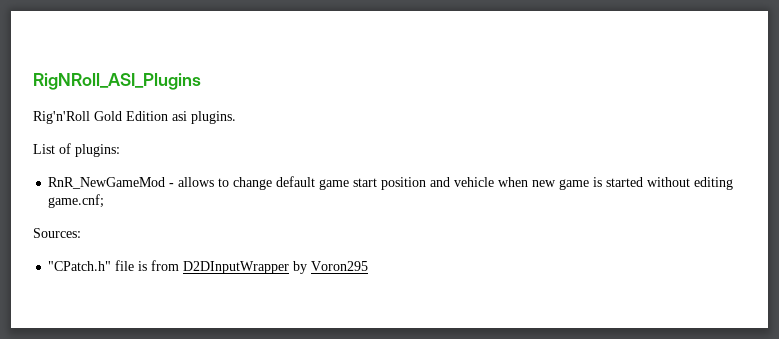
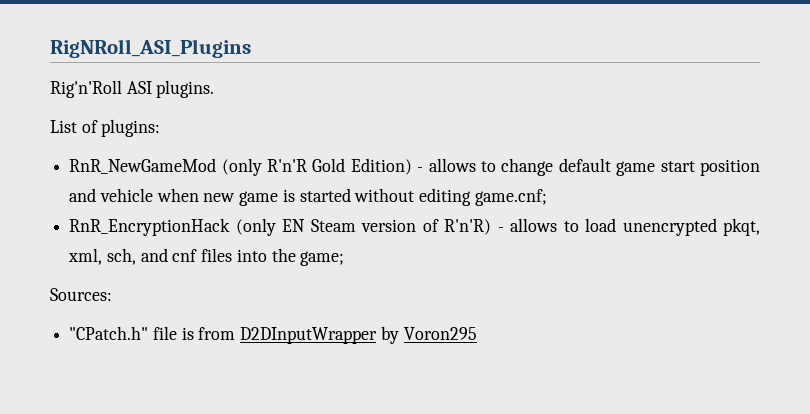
- Rig'n'Roll Gold Edition asi plugins.
+ Rig'n'Roll ASI plugins.
- RnR_NewGameMod - allows to change default game start position and vehicle when new game is started without editing game.cnf;
+ RnR_NewGameMod (only R'n'R Gold Edition) - allows to change default game start position and vehicle when new game is started without editing game.cnf;
+ RnR_EncryptionHack (only EN Steam version of R'n'R) - allows to load unencrypted pkqt, xml, sch, and cnf files into the game;

